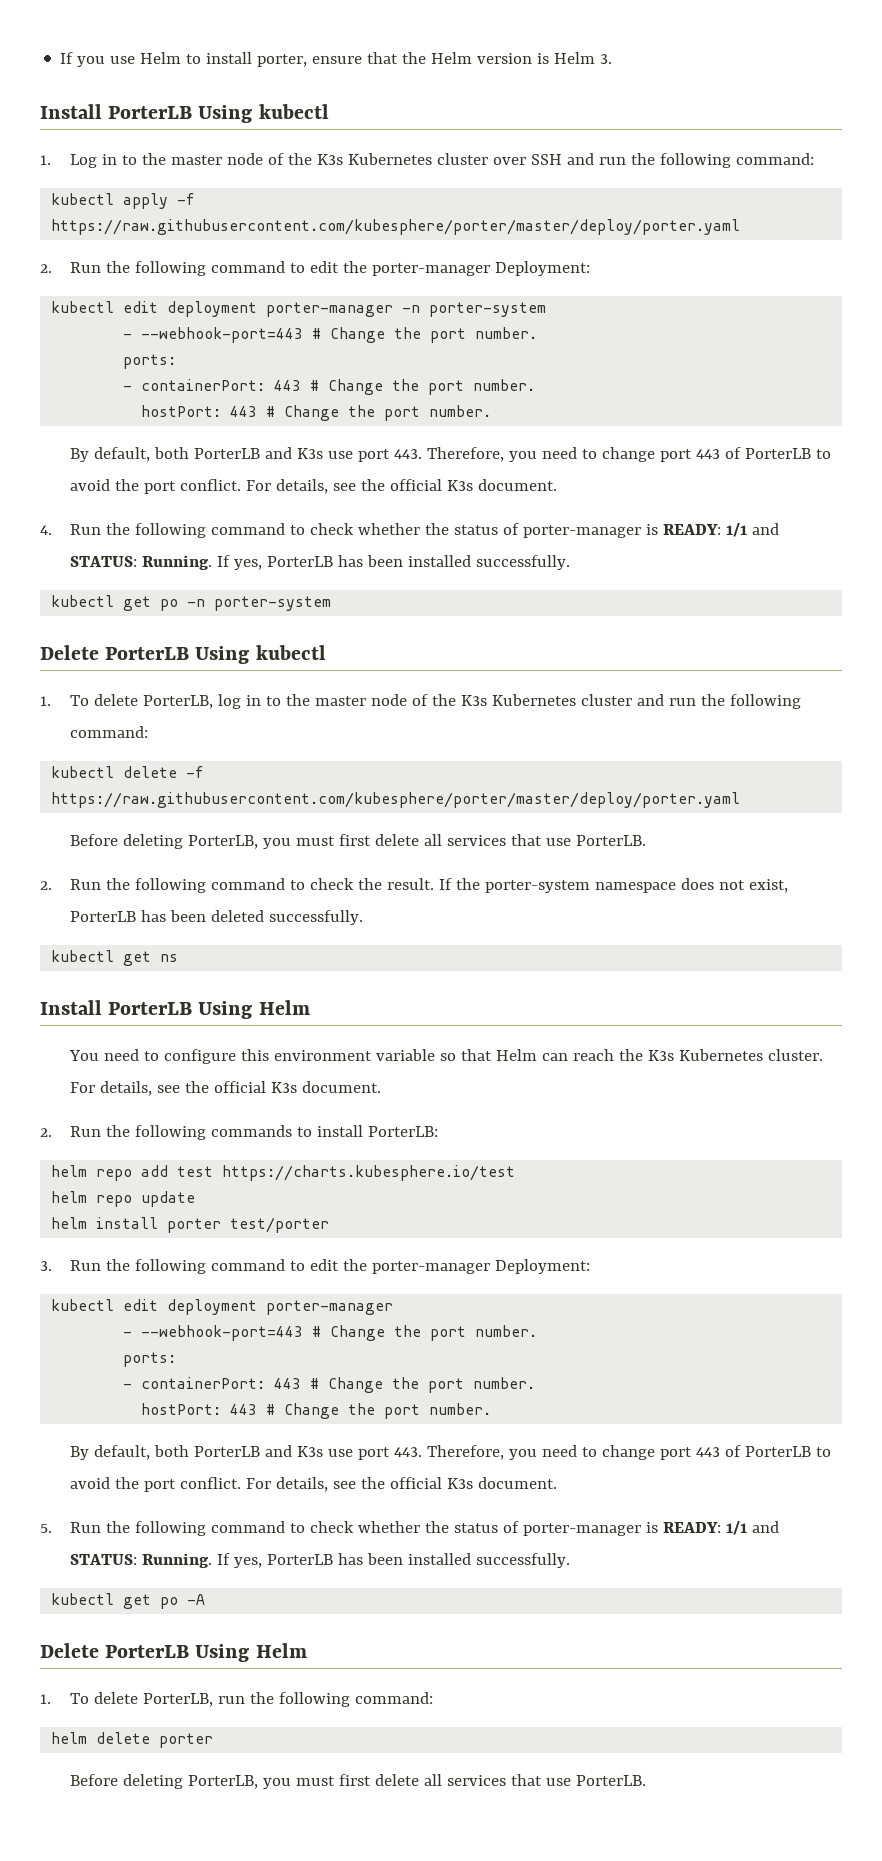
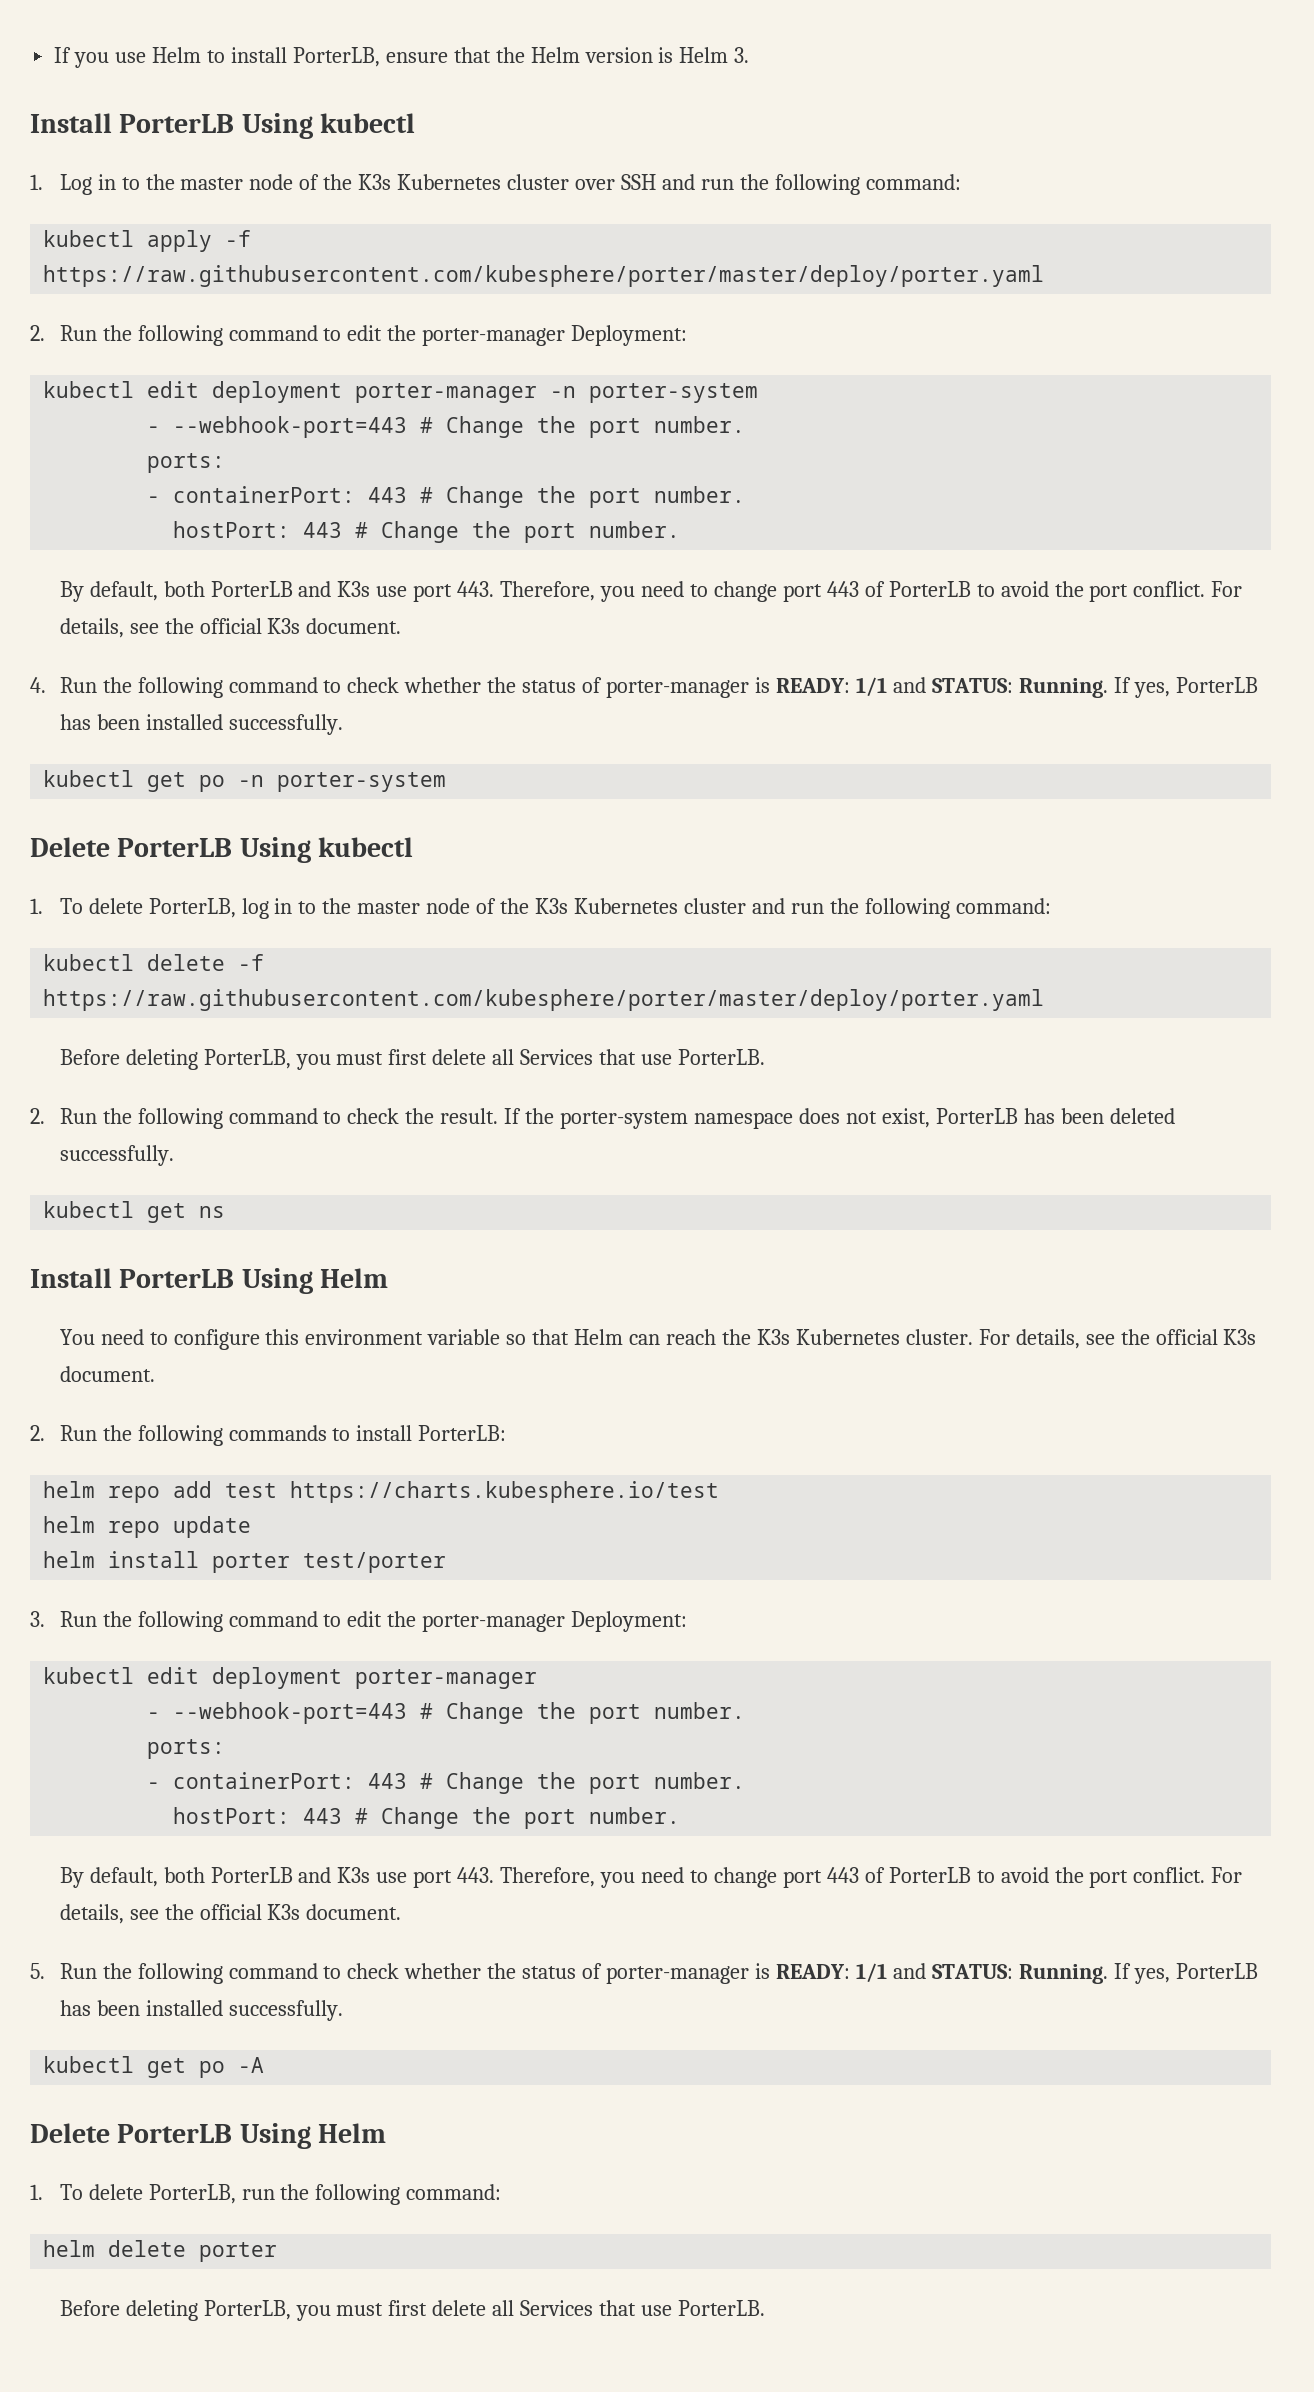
- If you use Helm to install porter, ensure that the Helm version is Helm 3.
+ If you use Helm to install PorterLB, ensure that the Helm version is Helm 3.
  kubectl delete -f https://raw.githubusercontent.com/kubesphere/porter/master/deploy/porter.yaml
- Before deleting PorterLB, you must first delete all services that use PorterLB.
+ Before deleting PorterLB, you must first delete all Services that use PorterLB.
  helm delete porter
- Before deleting PorterLB, you must first delete all services that use PorterLB.
+ Before deleting PorterLB, you must first delete all Services that use PorterLB.

